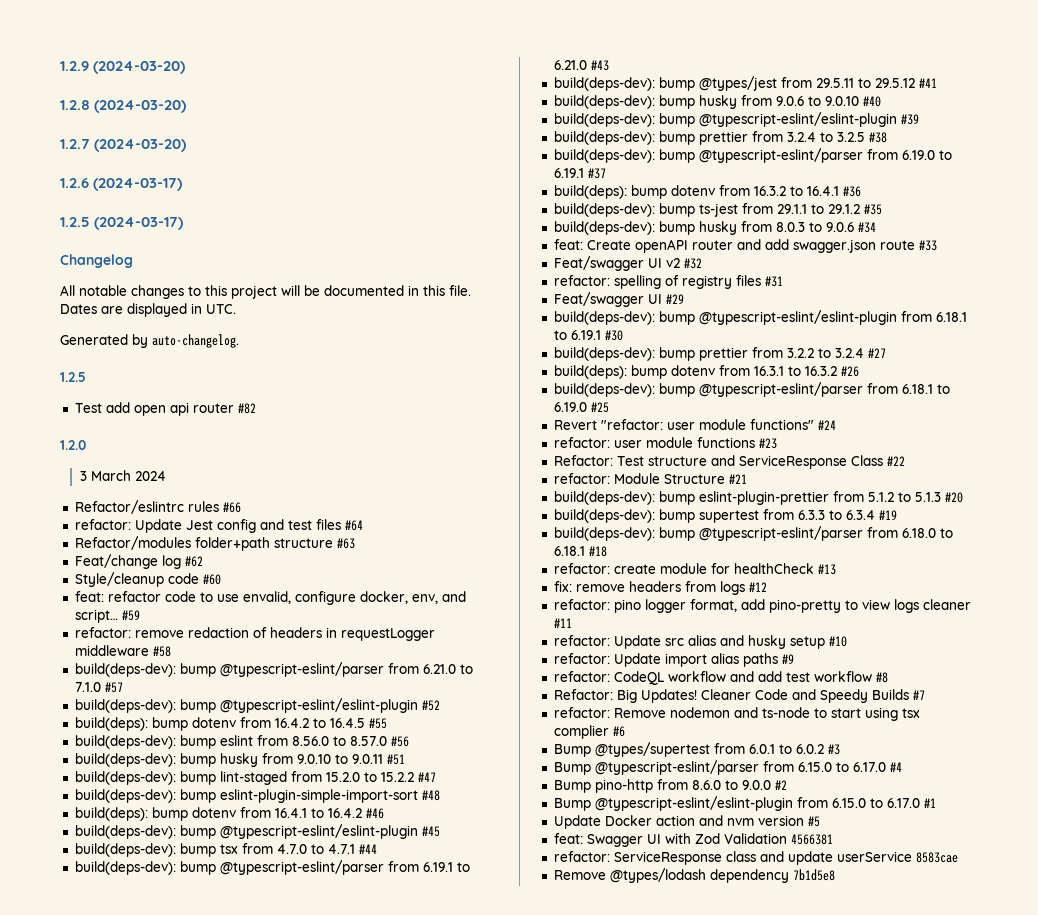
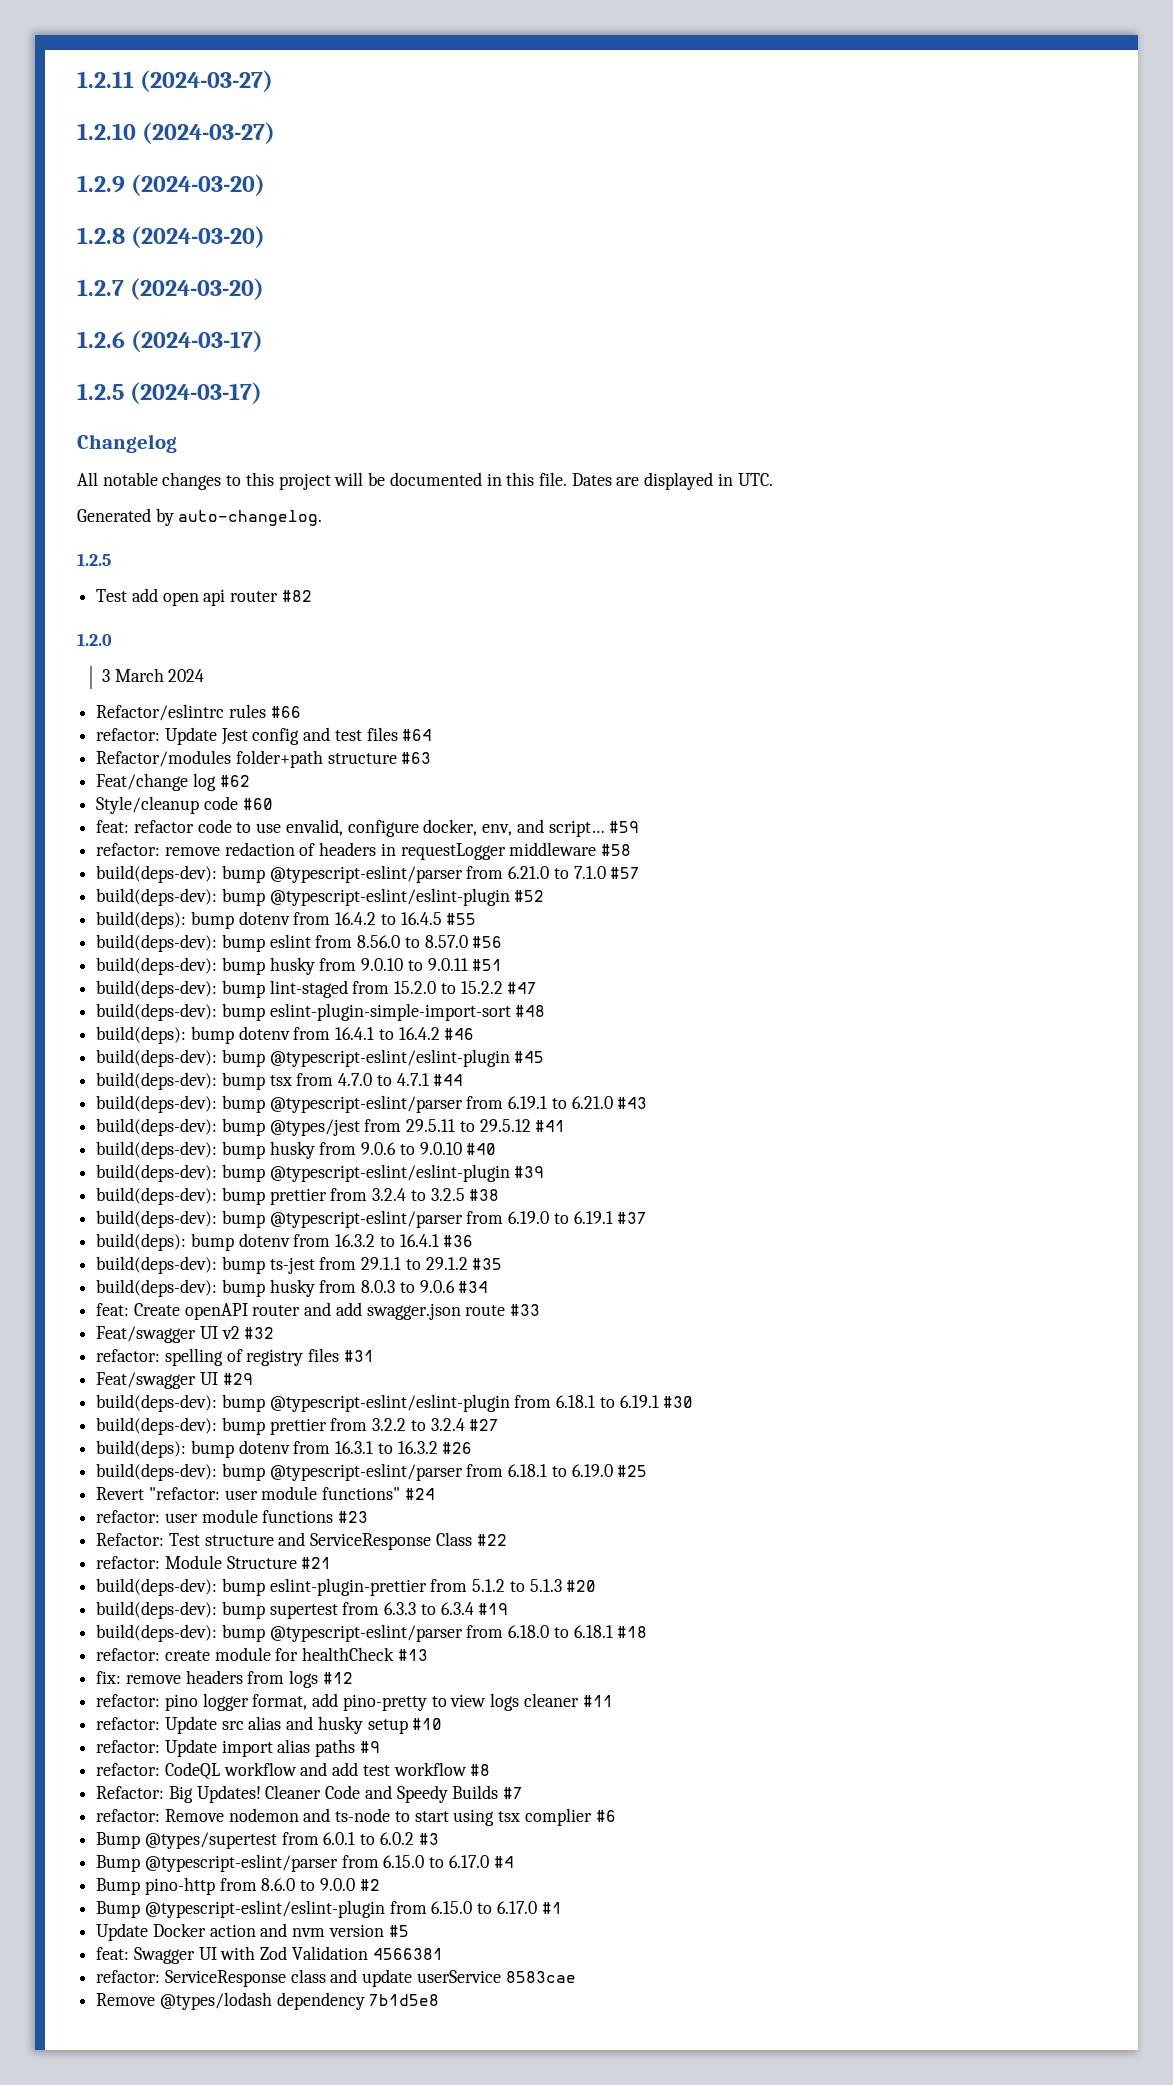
+ 1.2.11 (2024-03-27)
+ 1.2.10 (2024-03-27)

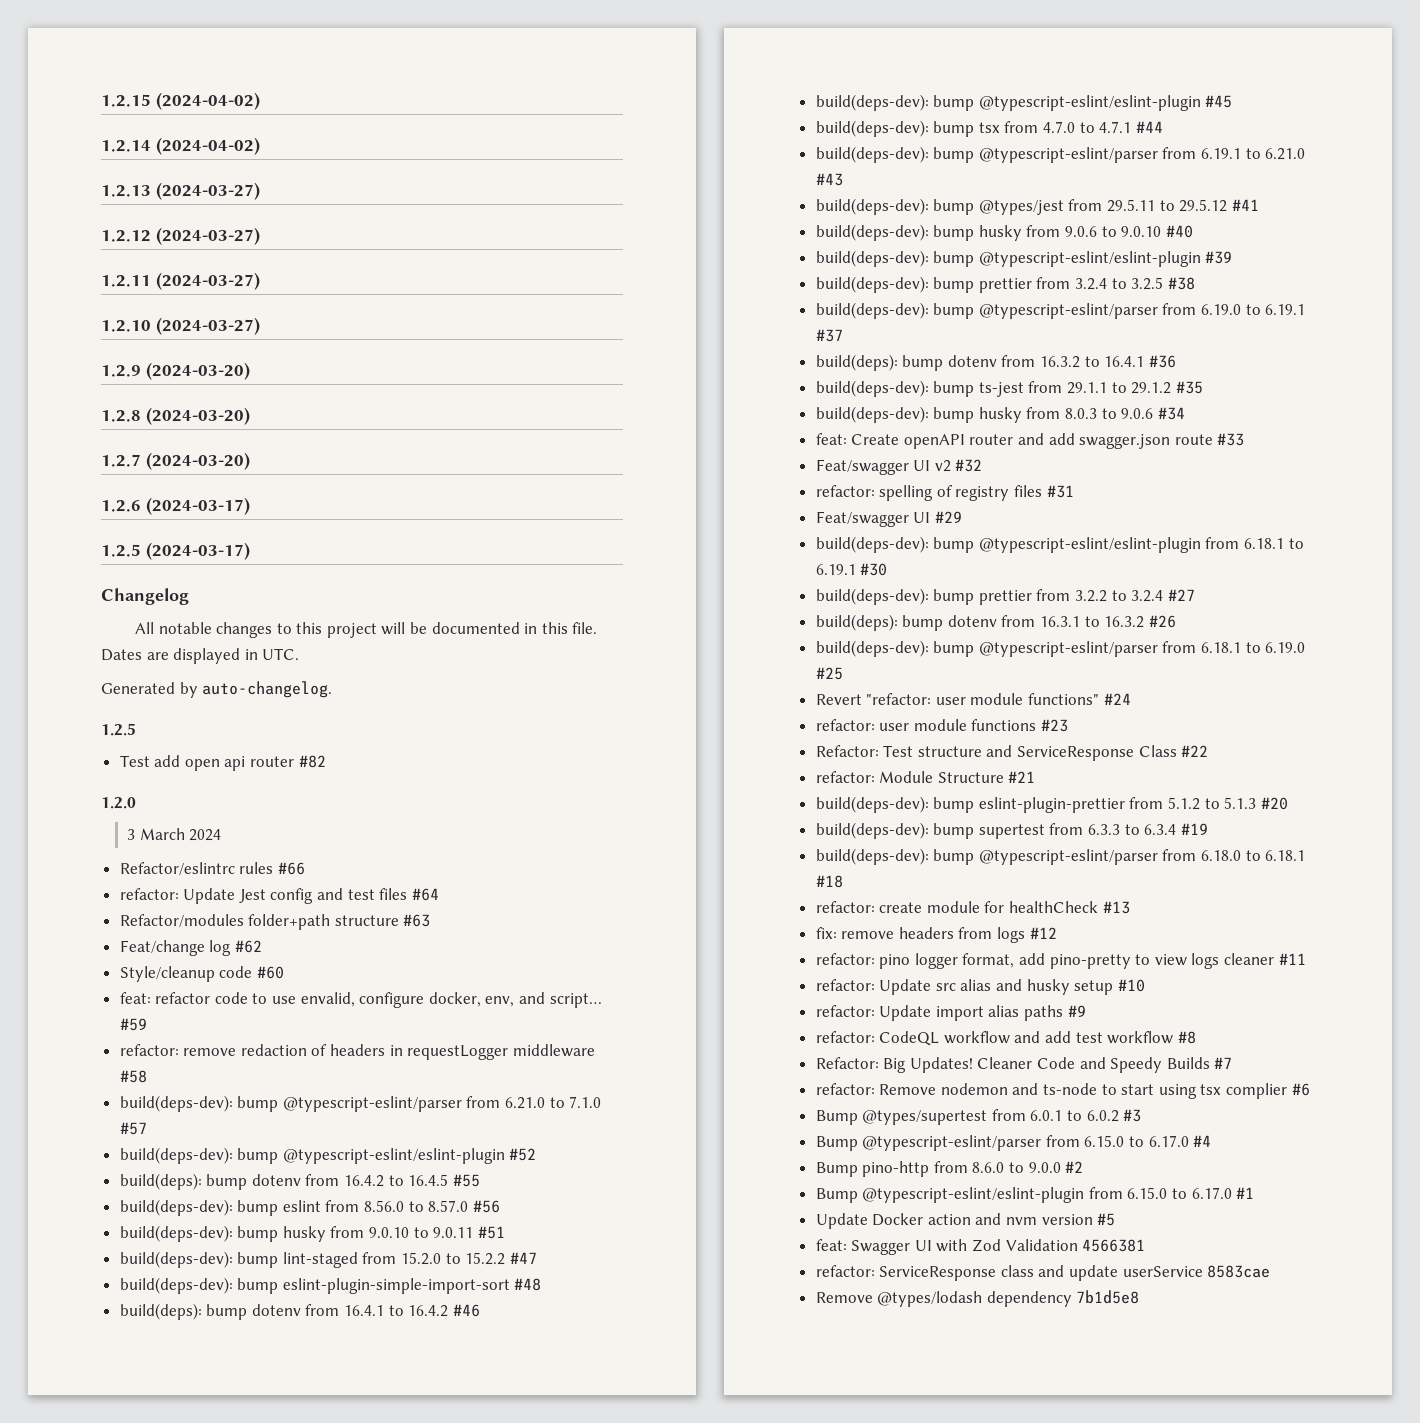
+ 1.2.15 (2024-04-02)
+ 1.2.14 (2024-04-02)
+ 1.2.13 (2024-03-27)
+ 1.2.12 (2024-03-27)

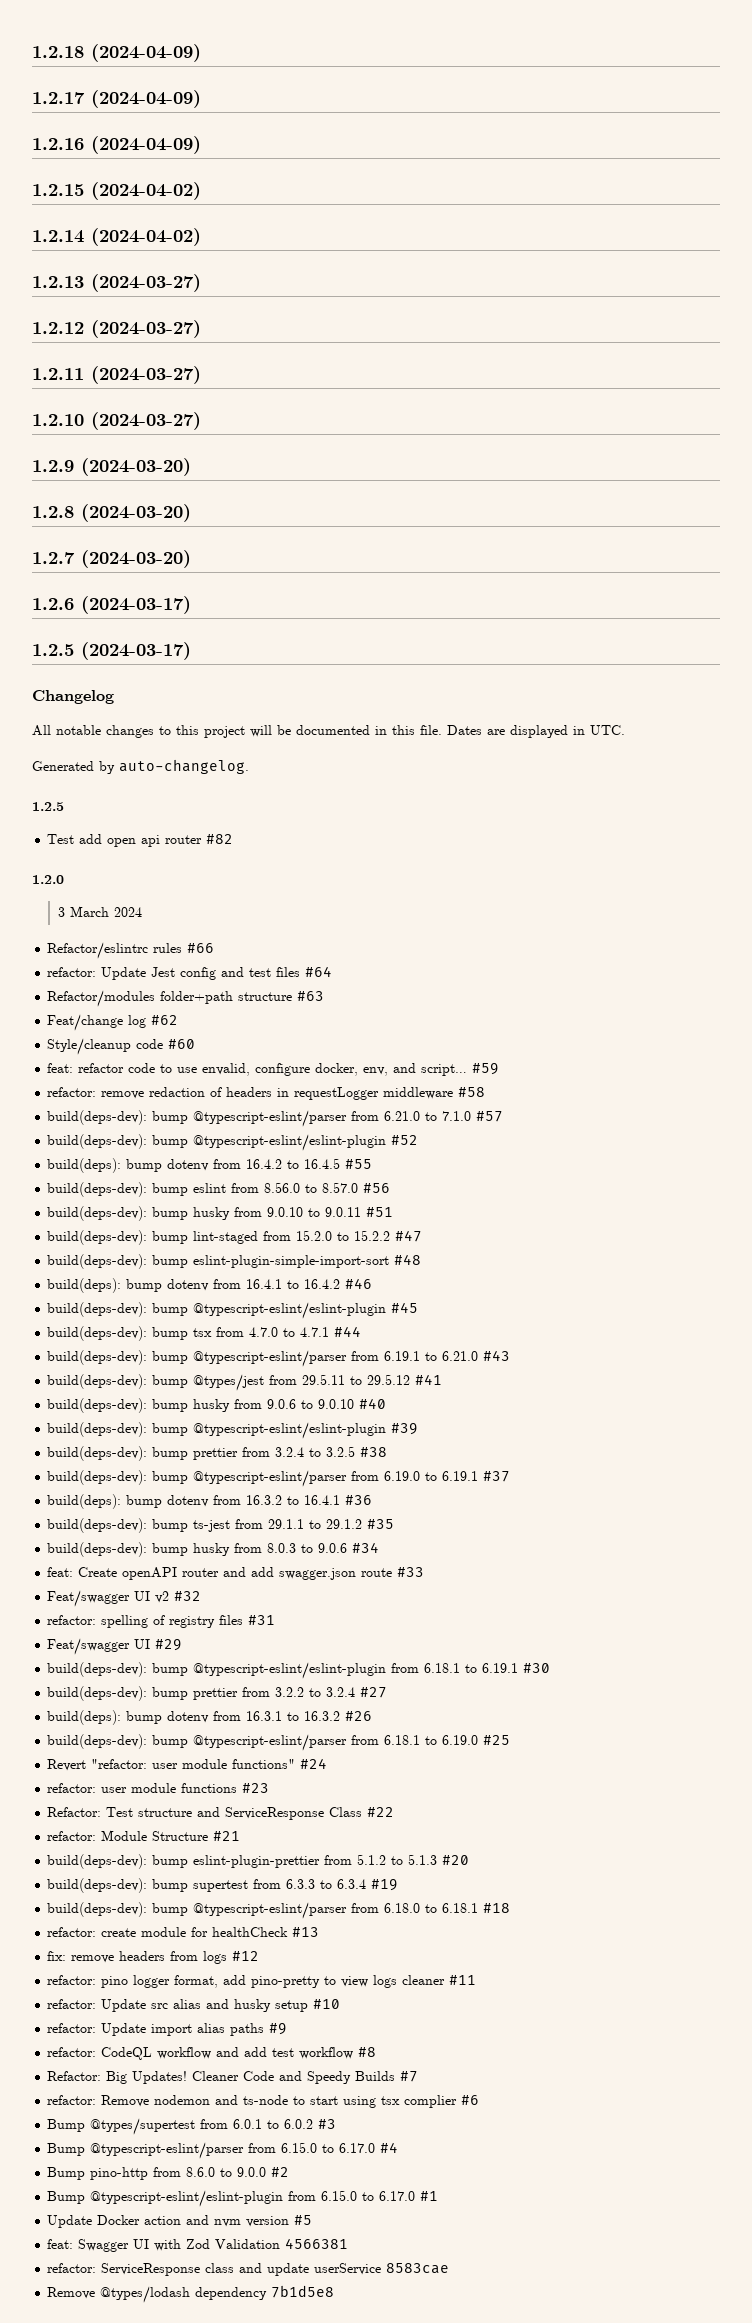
+ 1.2.18 (2024-04-09)
+ 1.2.17 (2024-04-09)
+ 1.2.16 (2024-04-09)

